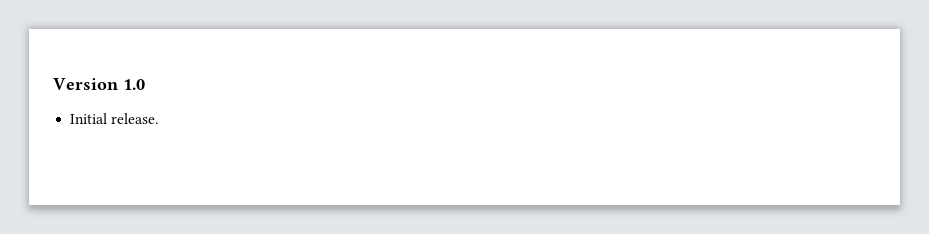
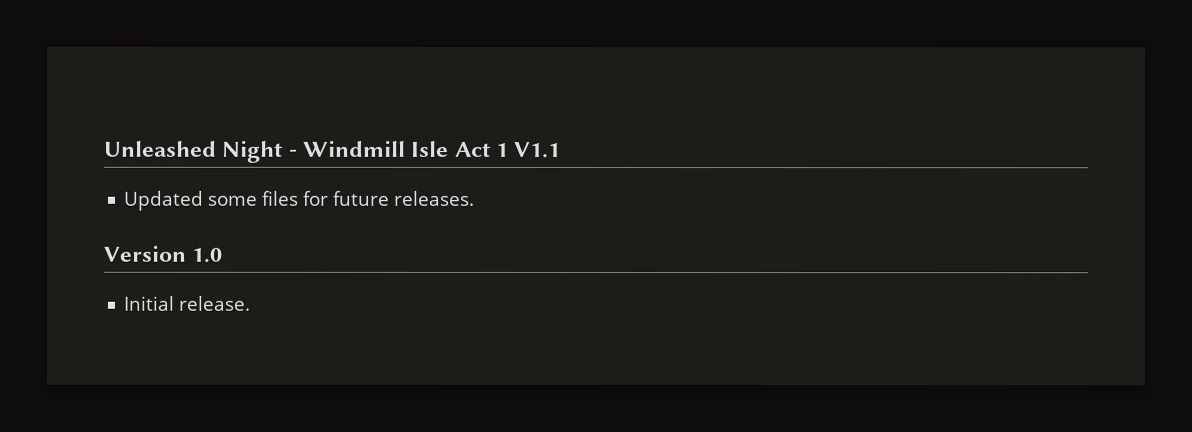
+ Unleashed Night - Windmill Isle Act 1 V1.1
+ Updated some files for future releases.

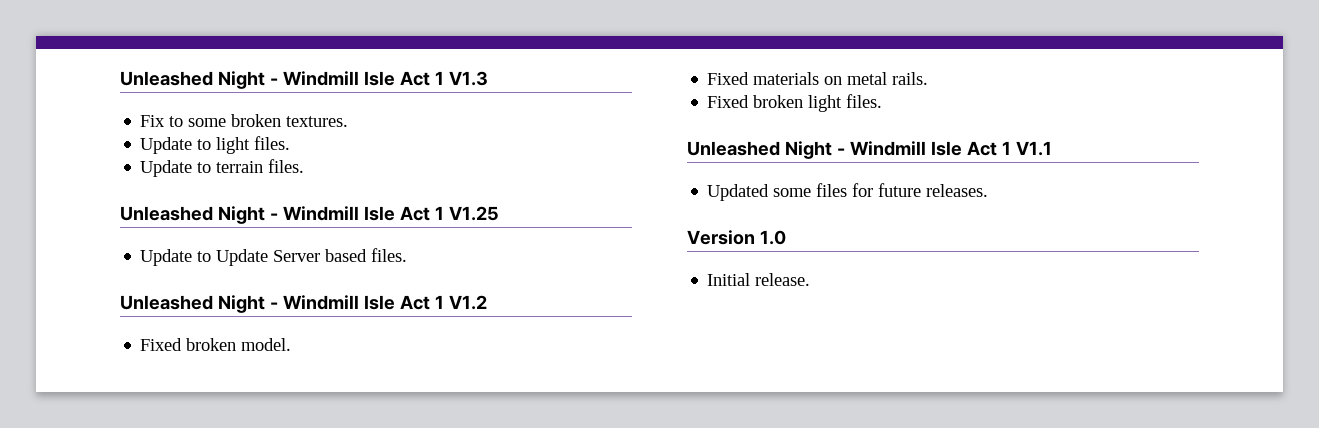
+ Unleashed Night - Windmill Isle Act 1 V1.3
+ Fix to some broken textures.
+ Update to light files.
+ Update to terrain files.
+ Unleashed Night - Windmill Isle Act 1 V1.25
+ Update to Update Server based files.
+ Unleashed Night - Windmill Isle Act 1 V1.2
+ Fixed broken model.
+ Fixed materials on metal rails.
+ Fixed broken light files.

